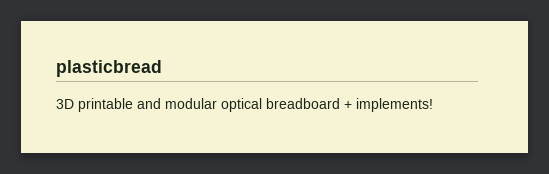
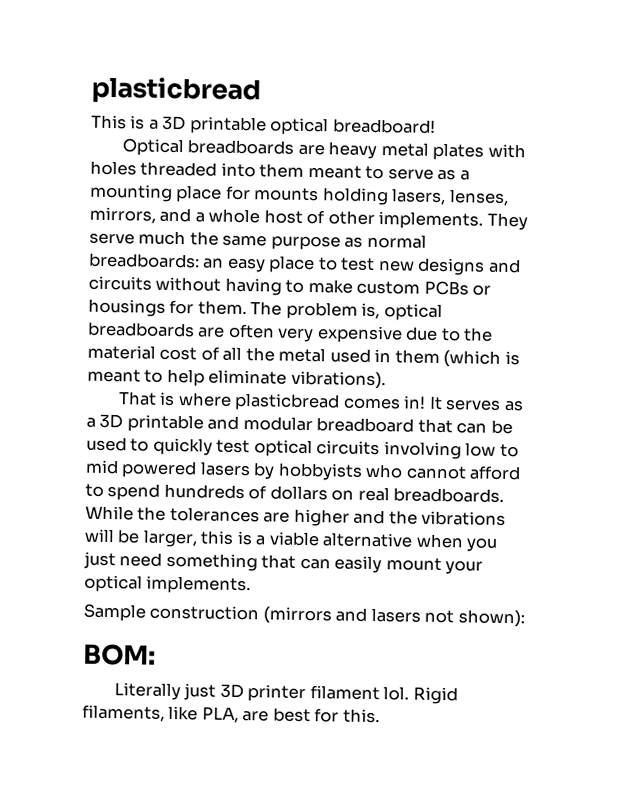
- 3D printable and modular optical breadboard + implements!
+ This is a 3D printable optical breadboard!
+ Optical breadboards are heavy metal plates with holes threaded into them meant to serve as a mounting place for mounts holding lasers, lenses, mirrors, and a whole host of other implements. They serve much the same purpose as normal breadboards: an easy place to test new designs and circuits without having to make custom PCBs or housings for them. The problem is, optical breadboards are often very expensive due to the material cost of all the metal used in them (which is meant to help eliminate vibrations).
+ That is where plasticbread comes in! It serves as a 3D printable and modular breadboard that can be used to quickly test optical circuits involving low to mid powered lasers by hobbyists who cannot afford to spend hundreds of dollars on real breadboards. While the tolerances are higher and the vibrations will be larger, this is a viable alternative when you just need something that can easily mount your optical implements.
+ Sample construction (mirrors and lasers not shown):
+ BOM:
+ Literally just 3D printer filament lol. Rigid filaments, like PLA, are best for this.

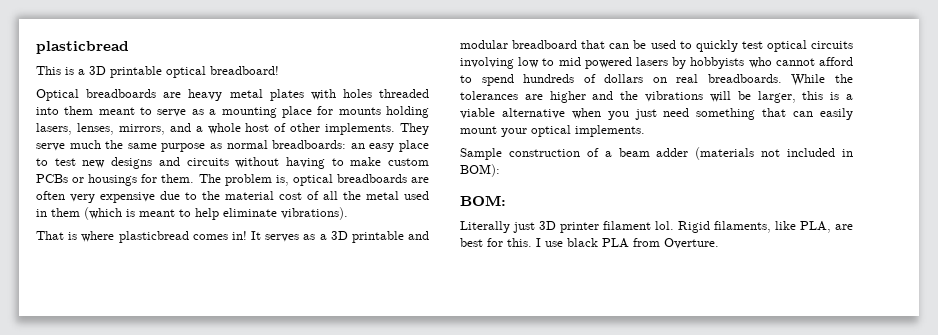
- Sample construction (mirrors and lasers not shown):
+ Sample construction of a beam adder (materials not included in BOM):
+ I use black PLA from Overture.

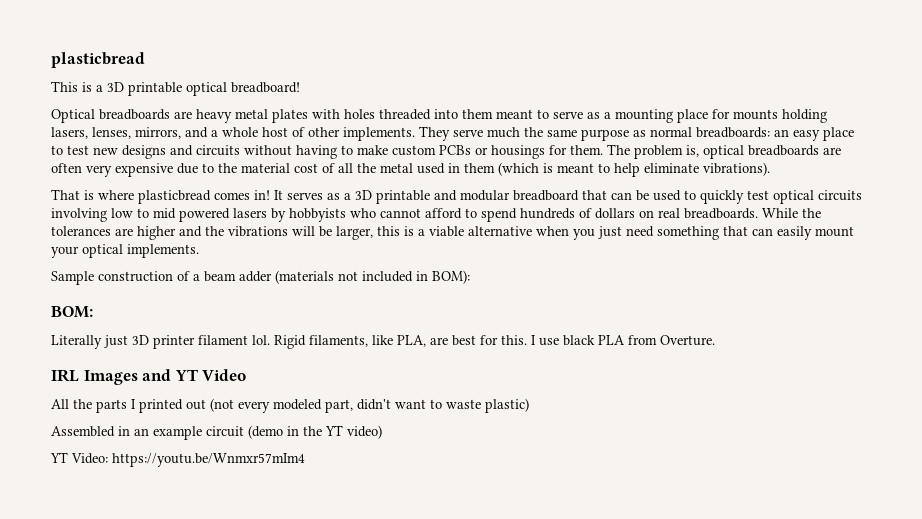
+ IRL Images and YT Video
+ All the parts I printed out (not every modeled part, didn't want to waste plastic)
+ Assembled in an example circuit (demo in the YT video)
+ YT Video: https://youtu.be/Wnmxr57mIm4

